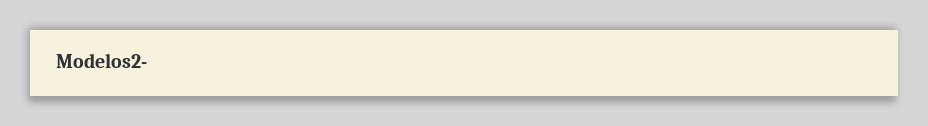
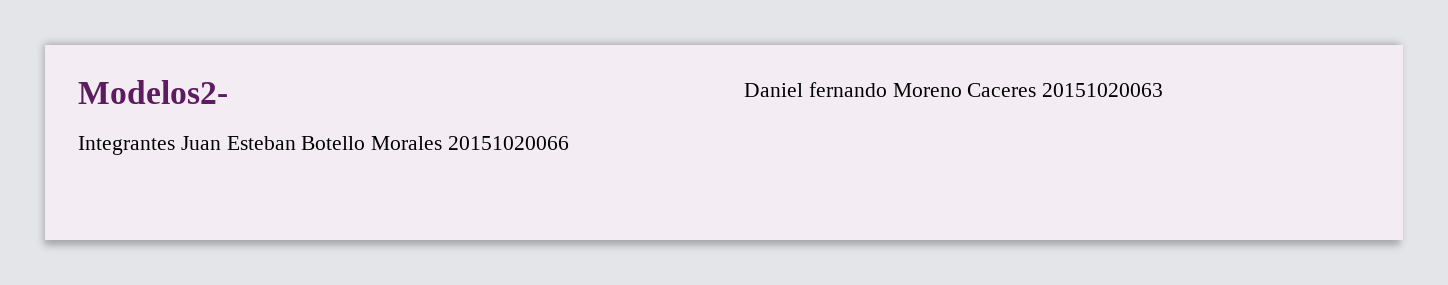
+ Integrantes Juan Esteban Botello Morales 20151020066
+ Daniel fernando Moreno Caceres 20151020063

